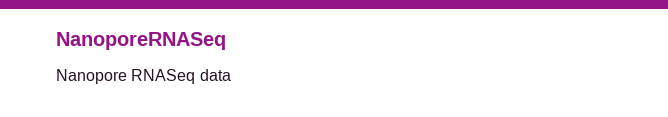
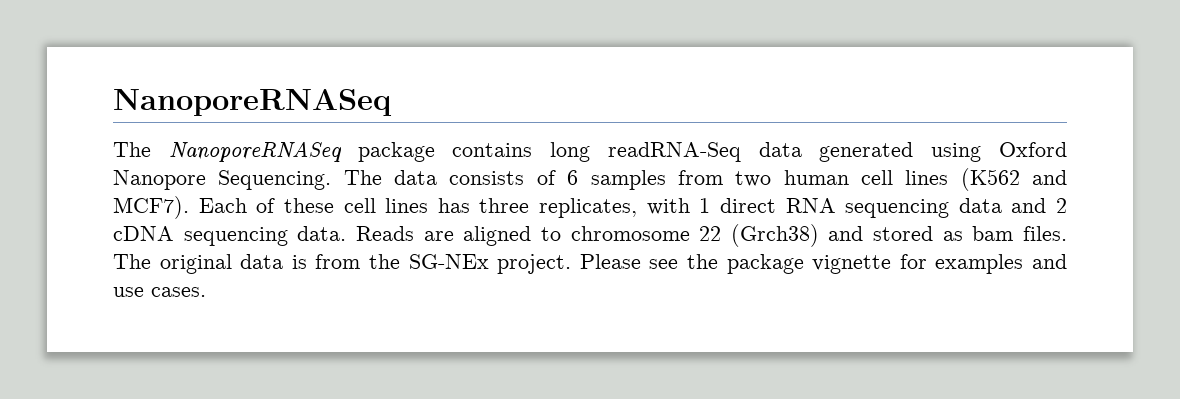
- Nanopore RNASeq data
+ The NanoporeRNASeq package contains long readRNA-Seq data generated using Oxford Nanopore Sequencing. The data consists of 6 samples from two human cell lines (K562 and MCF7). Each of these cell lines has three replicates, with 1 direct RNA sequencing data and 2 cDNA sequencing data. Reads are aligned to chromosome 22 (Grch38) and stored as bam files. The original data is from the SG-NEx project. Please see the package vignette for examples and use cases.

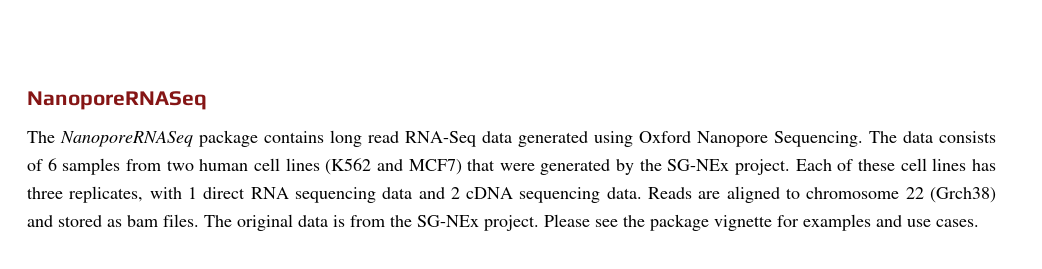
- The NanoporeRNASeq package contains long readRNA-Seq data generated using Oxford Nanopore Sequencing.
+ The NanoporeRNASeq package contains long read RNA-Seq data generated using Oxford Nanopore Sequencing.
- The data consists of 6 samples from two human cell lines (K562 and MCF7).
+ The data consists of 6 samples from two human cell lines (K562 and MCF7) that were generated by the SG-NEx project.

